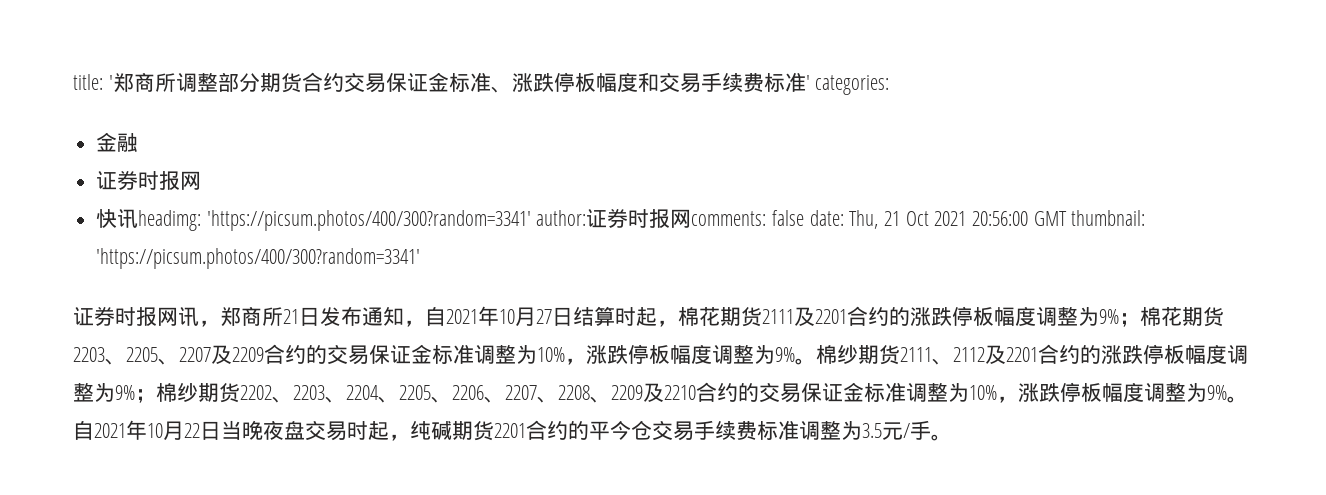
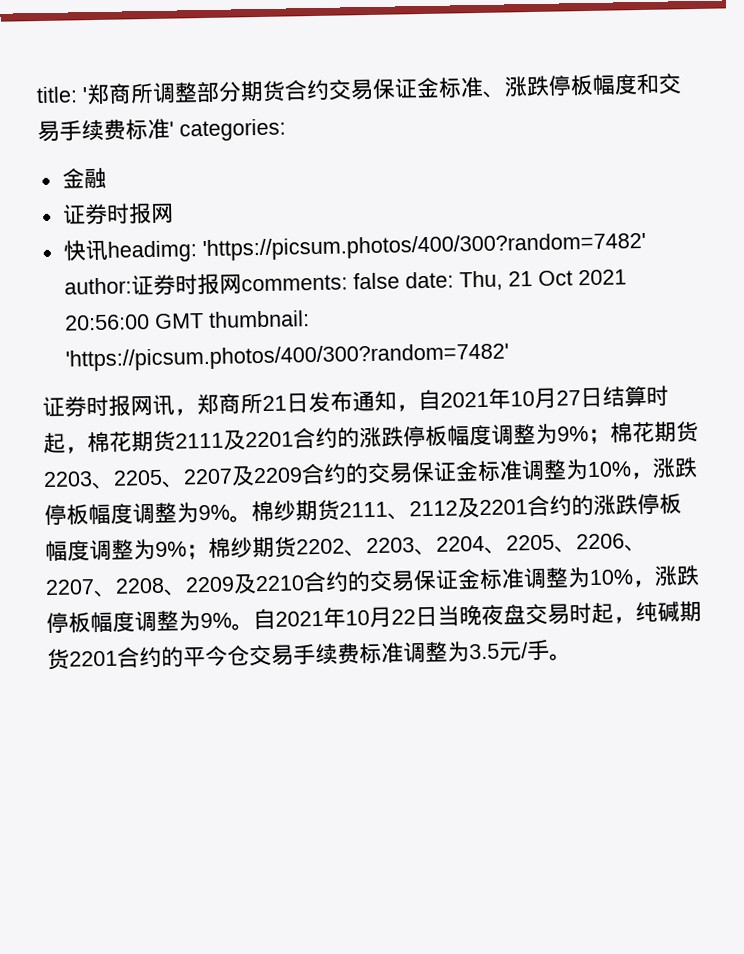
- 快讯headimg: 'https://picsum.photos/400/300?random=3341' author:证券时报网comments: false date: Thu, 21 Oct 2021 20:56:00 GMT thumbnail: 'https://picsum.photos/400/300?random=3341'
+ 快讯headimg: 'https://picsum.photos/400/300?random=7482' author:证券时报网comments: false date: Thu, 21 Oct 2021 20:56:00 GMT thumbnail: 'https://picsum.photos/400/300?random=7482'

